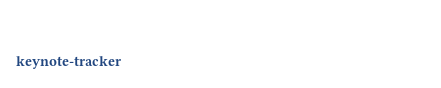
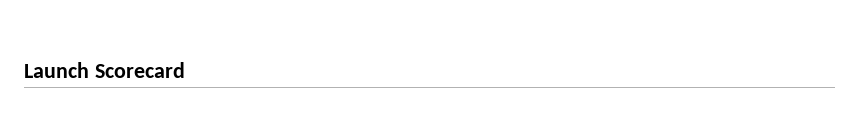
- keynote-tracker
+ Launch Scorecard

